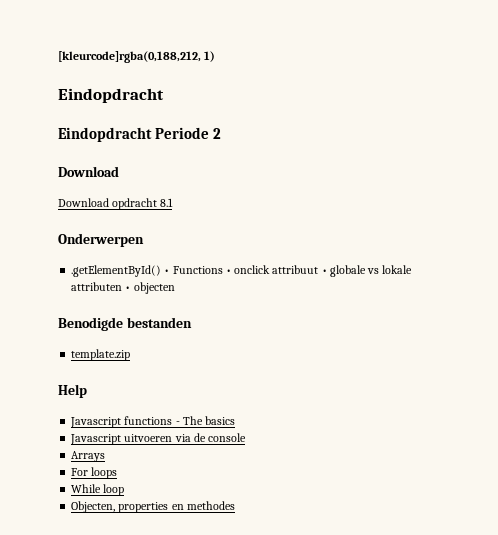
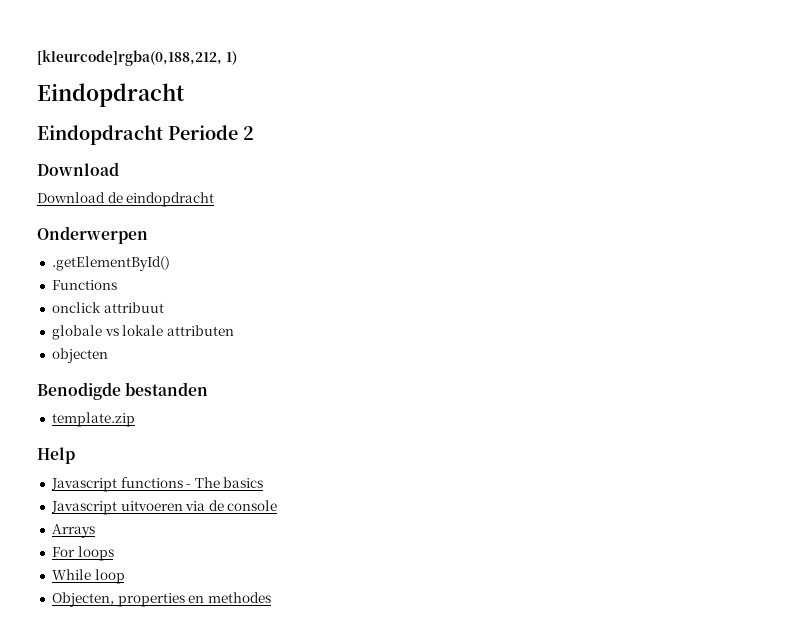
- Download opdracht 8.1
+ Download de eindopdracht
- .getElementById() • Functions • onclick attribuut • globale vs lokale attributen • objecten
+ .getElementById()
+ Functions
+ onclick attribuut
+ globale vs lokale attributen
+ objecten

